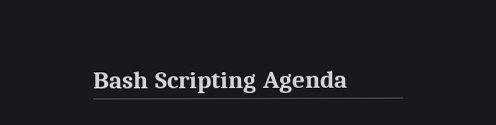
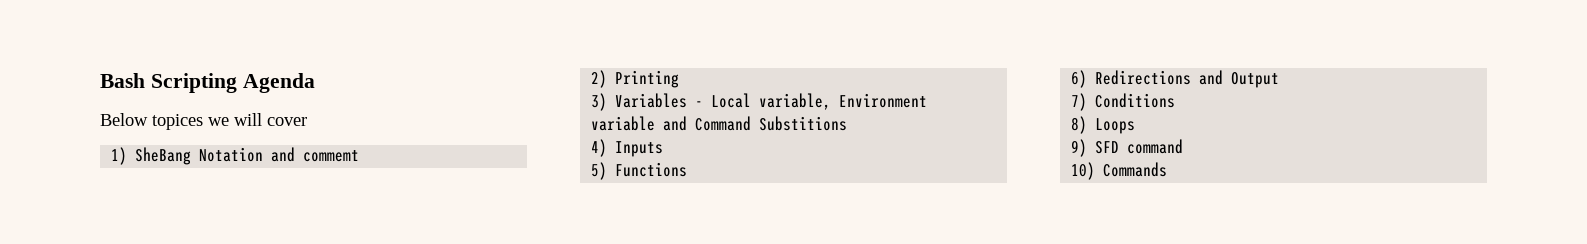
+ Below topices we will cover
+ 1) SheBang Notation and commemt
+ 2) Printing
+ 3) Variables - Local variable, Environment variable and Command Substitions
+ 4) Inputs
+ 5) Functions
+ 6) Redirections and Output
+ 7) Conditions
+ 8) Loops
+ 9) SFD command
+ 10) Commands

